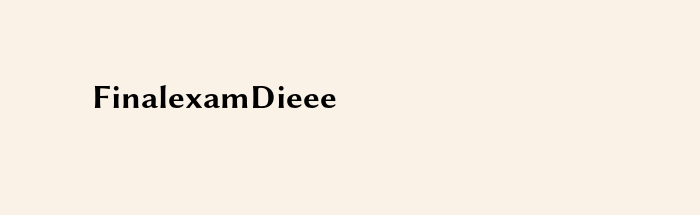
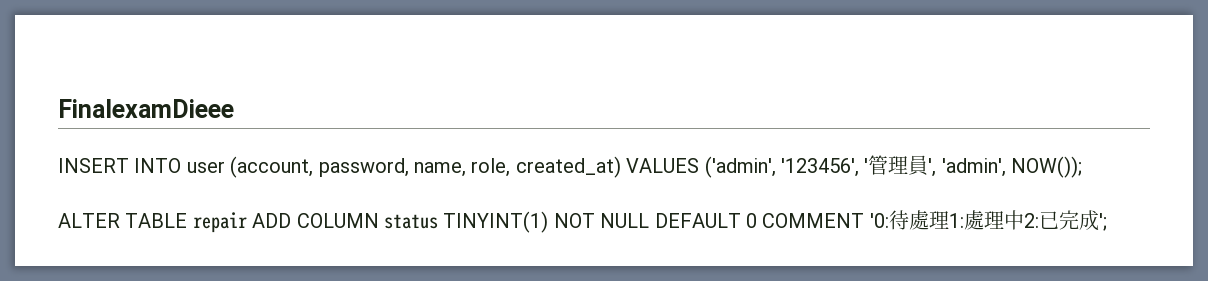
+ INSERT INTO user (account, password, name, role, created_at) VALUES ('admin', '123456', '管理員', 'admin', NOW());
+ ALTER TABLE repair ADD COLUMN status TINYINT(1) NOT NULL DEFAULT 0 COMMENT '0:待處理1:處理中2:已完成';

